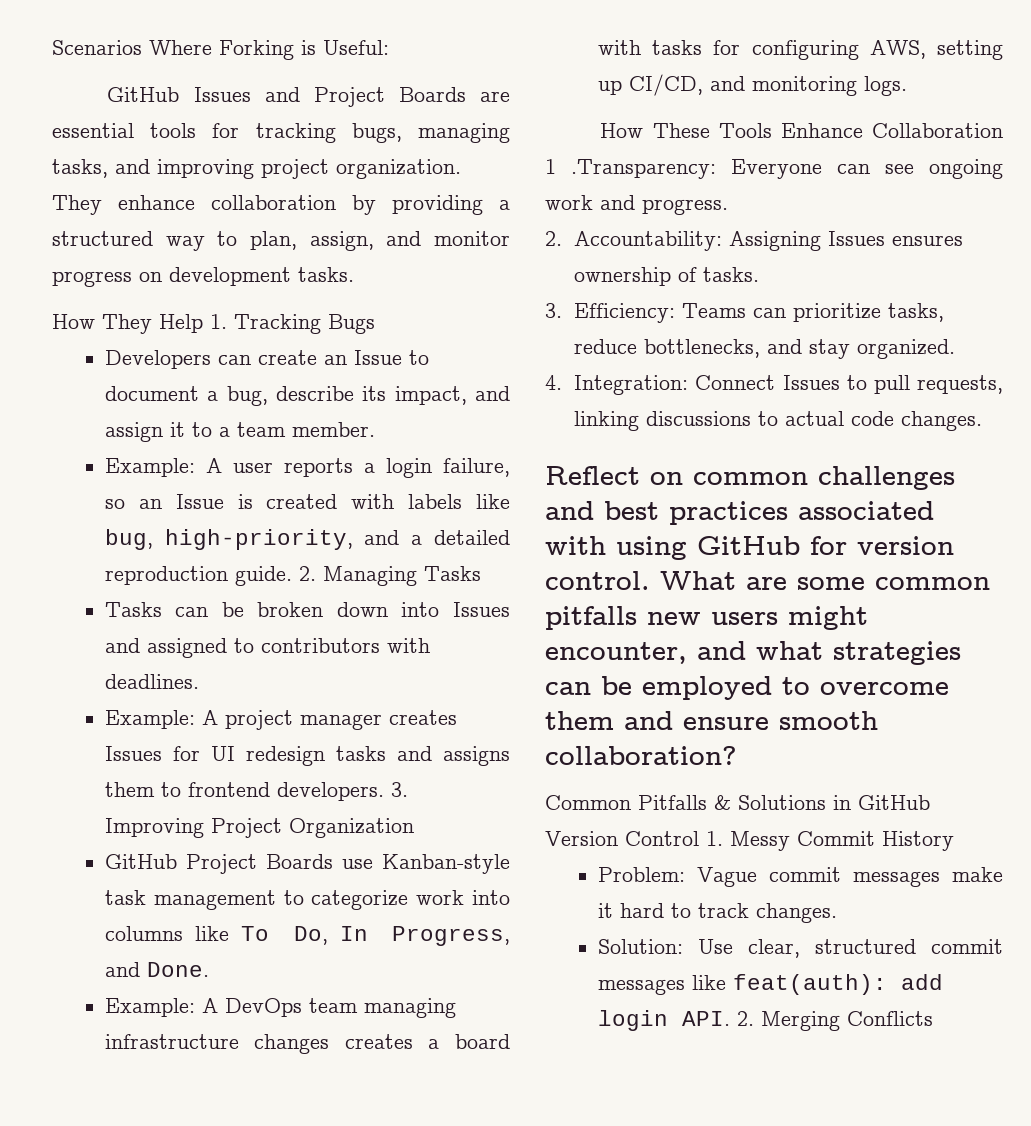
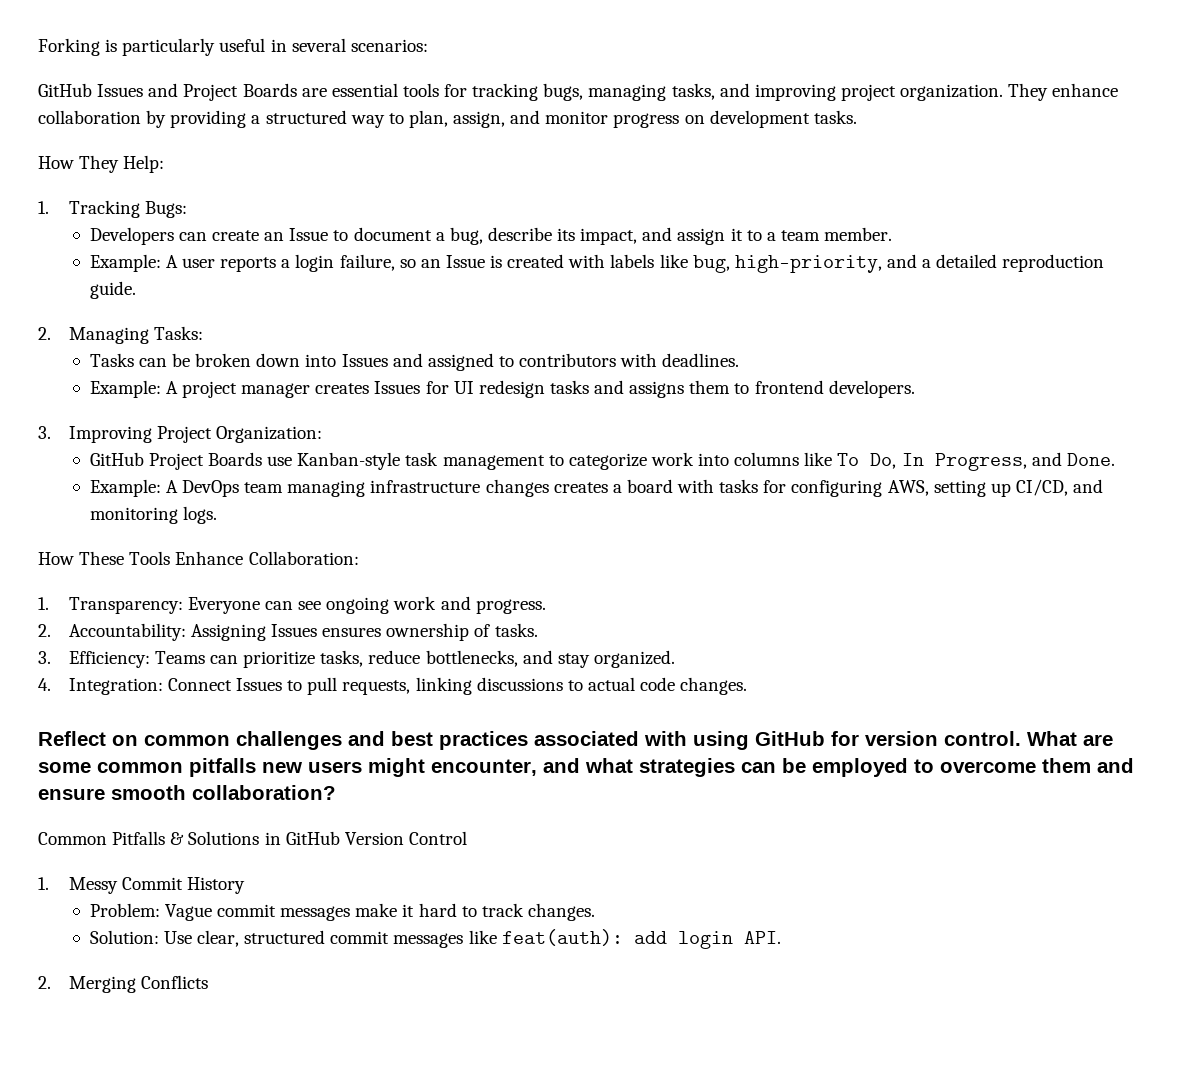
- Scenarios Where Forking is Useful:
+ Forking is particularly useful in several scenarios:
- How They Help 1. Tracking Bugs
+ How They Help:
+ 1. Tracking Bugs:
- Example: A user reports a login failure, so an Issue is created with labels like bug, high-priority, and a detailed reproduction guide. 2. Managing Tasks
+ Example: A user reports a login failure, so an Issue is created with labels like bug, high-priority, and a detailed reproduction guide.
+ 2. Managing Tasks:
- Example: A project manager creates Issues for UI redesign tasks and assigns them to frontend developers. 3. Improving Project Organization
+ Example: A project manager creates Issues for UI redesign tasks and assigns them to frontend developers.
+ 3. Improving Project Organization:
- How These Tools Enhance Collaboration 1 .Transparency: Everyone can see ongoing work and progress.
+ How These Tools Enhance Collaboration:
+ 1. Transparency: Everyone can see ongoing work and progress.
- Common Pitfalls & Solutions in GitHub Version Control 1. Messy Commit History
+ Common Pitfalls & Solutions in GitHub Version Control
+ 1. Messy Commit History
- Solution: Use clear, structured commit messages like feat(auth): add login API. 2. Merging Conflicts
+ Solution: Use clear, structured commit messages like feat(auth): add login API.
+ 2. Merging Conflicts

